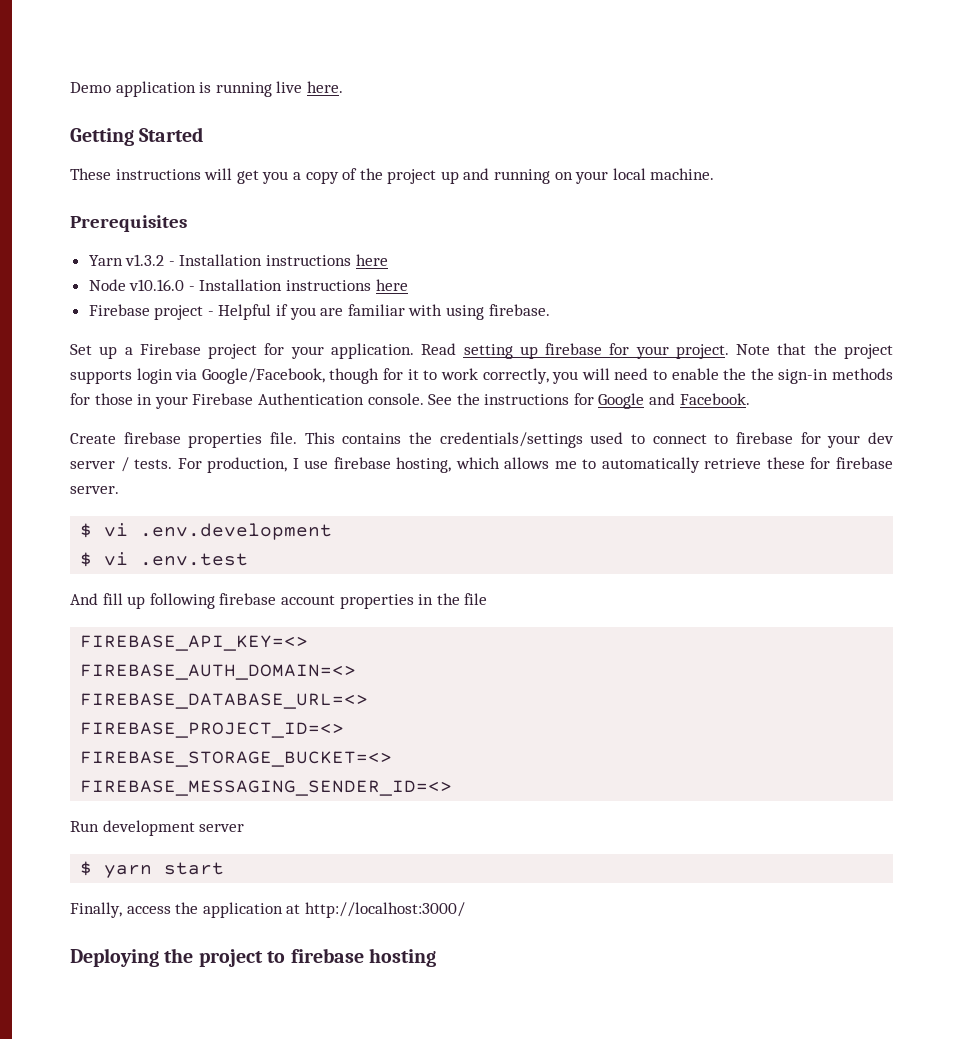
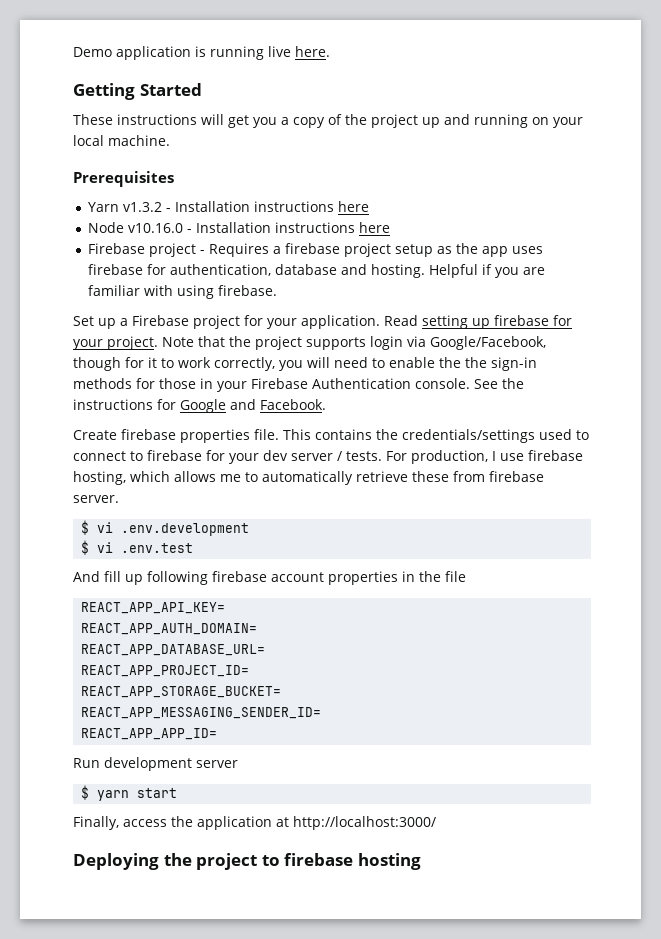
- Firebase project - Helpful if you are familiar with using firebase.
+ Firebase project - Requires a firebase project setup as the app uses firebase for authentication, database and hosting. Helpful if you are familiar with using firebase.
- For production, I use firebase hosting, which allows me to automatically retrieve these for firebase server.
+ For production, I use firebase hosting, which allows me to automatically retrieve these from firebase server.
- FIREBASE_API_KEY=<>
- FIREBASE_AUTH_DOMAIN=<>
- FIREBASE_DATABASE_URL=<>
- FIREBASE_PROJECT_ID=<>
- FIREBASE_STORAGE_BUCKET=<>
- FIREBASE_MESSAGING_SENDER_ID=<>
+ REACT_APP_API_KEY=
+ REACT_APP_AUTH_DOMAIN=
+ REACT_APP_DATABASE_URL=
+ REACT_APP_PROJECT_ID=
+ REACT_APP_STORAGE_BUCKET=
+ REACT_APP_MESSAGING_SENDER_ID=
+ REACT_APP_APP_ID=

